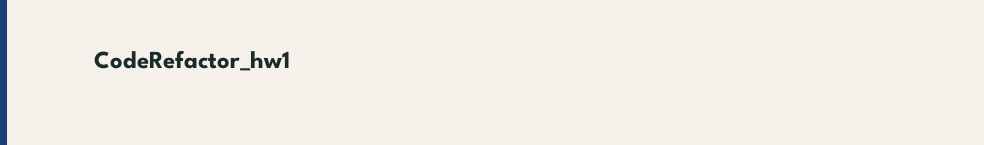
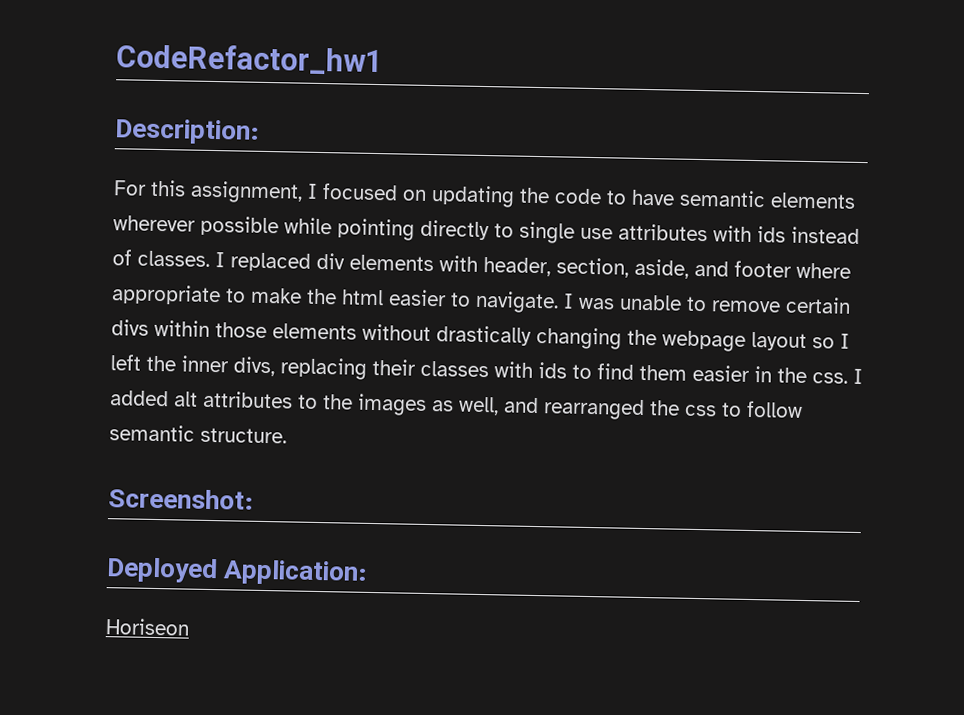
+ Description:
+ For this assignment, I focused on updating the code to have semantic elements wherever possible while pointing directly to single use attributes with ids instead of classes. I replaced div elements with header, section, aside, and footer where appropriate to make the html easier to navigate. I was unable to remove certain divs within those elements without drastically changing the webpage layout so I left the inner divs, replacing their classes with ids to find them easier in the css. I added alt attributes to the images as well, and rearranged the css to follow semantic structure.
+ Screenshot:
+ Deployed Application:
+ Horiseon

